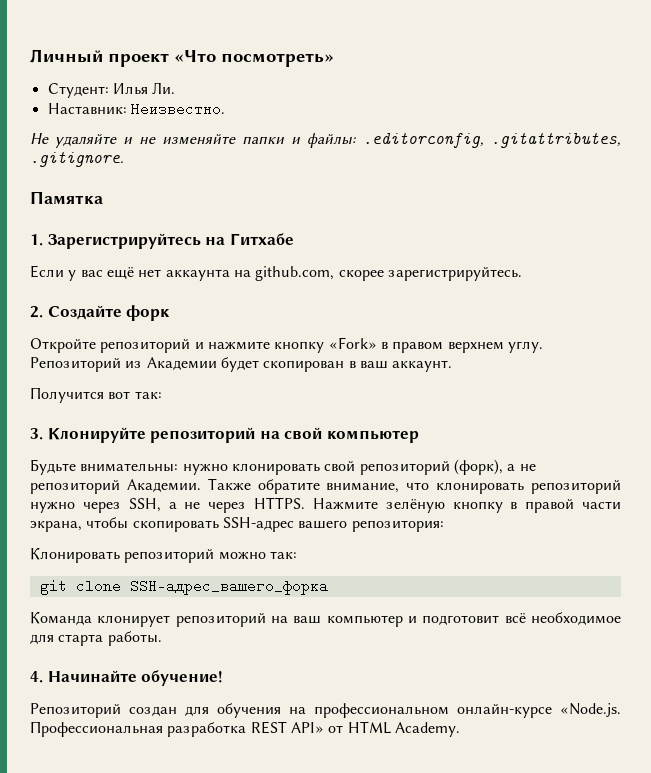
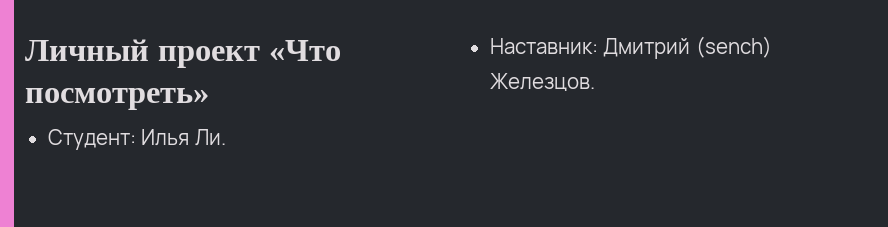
- Наставник: Неизвестно.
- Не удаляйте и не изменяйте папки и файлы: .editorconfig, .gitattributes, .gitignore.
- Памятка
- 1. Зарегистрируйтесь на Гитхабе
- Если у вас ещё нет аккаунта на github.com, скорее зарегистрируйтесь.
- 2. Создайте форк
- Откройте репозиторий и нажмите кнопку «Fork» в правом верхнем углу. Репозиторий из Академии будет скопирован в ваш аккаунт.
- Получится вот так:
- 3. Клонируйте репозиторий на свой компьютер
- Будьте внимательны: нужно клонировать свой репозиторий (форк), а не репозиторий Академии. Также обратите внимание, что клонировать репозиторий нужно через SSH, а не через HTTPS. Нажмите зелёную кнопку в правой части экрана, чтобы скопировать SSH-адрес вашего репозитория:
- Клонировать репозиторий можно так:
- git clone SSH-адрес_вашего_форка
- Команда клонирует репозиторий на ваш компьютер и подготовит всё необходимое для старта работы.
- 4. Начинайте обучение!
- Репозиторий создан для обучения на профессиональном онлайн‑курсе «Node.js. Профессиональная разработка REST API» от HTML Academy.
+ Наставник: Дмитрий (sench) Железцов.

